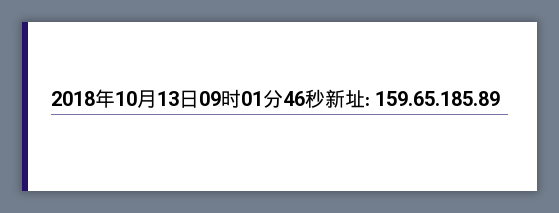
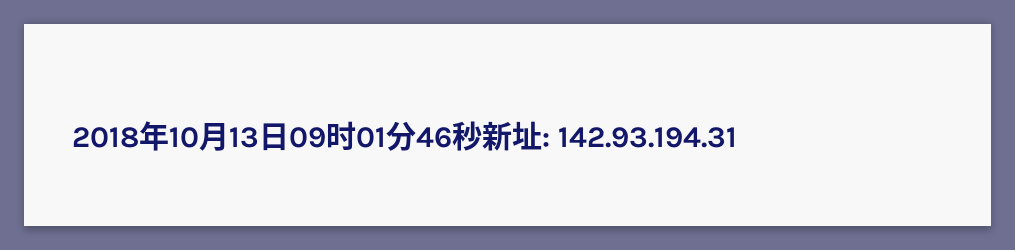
- 2018年10月13日09时01分46秒新址: 159.65.185.89
+ 2018年10月13日09时01分46秒新址: 142.93.194.31

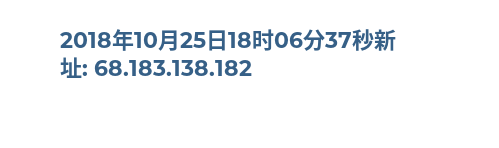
- 2018年10月13日09时01分46秒新址: 142.93.194.31
+ 2018年10月25日18时06分37秒新址: 68.183.138.182

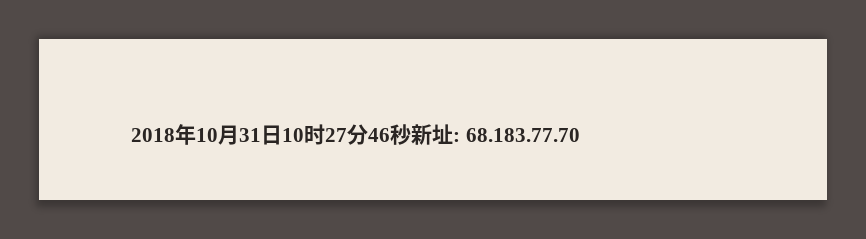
- 2018年10月25日18时06分37秒新址: 68.183.138.182
+ 2018年10月31日10时27分46秒新址: 68.183.77.70

